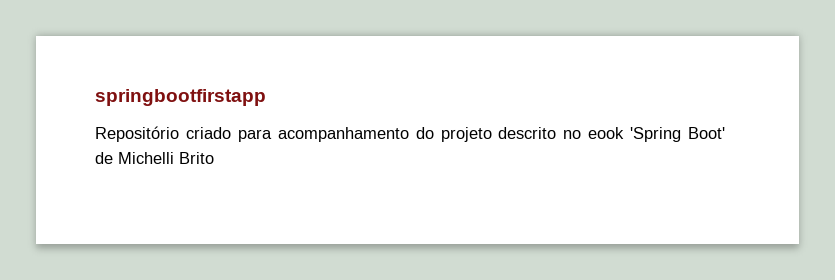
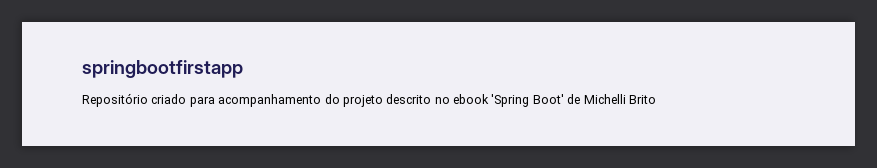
- Repositório criado para acompanhamento do projeto descrito no eook 'Spring Boot' de Michelli Brito
+ Repositório criado para acompanhamento do projeto descrito no ebook 'Spring Boot' de Michelli Brito

